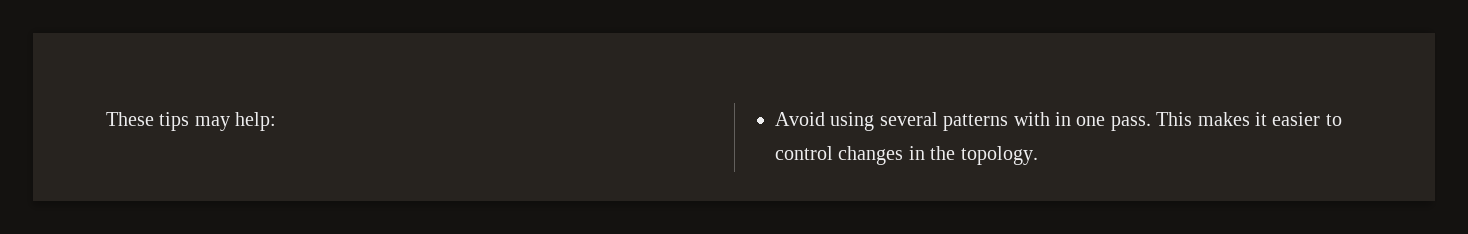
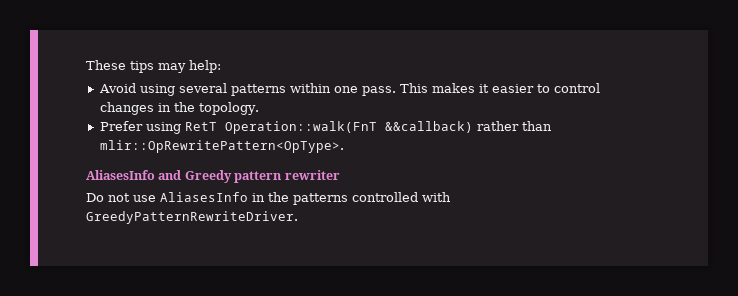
- Avoid using several patterns with in one pass.
+ Avoid using several patterns within one pass.
+ Prefer using RetT Operation::walk(FnT &&callback) rather than mlir::OpRewritePattern<OpType>.
+ AliasesInfo and Greedy pattern rewriter
+ Do not use AliasesInfo in the patterns controlled with GreedyPatternRewriteDriver.

